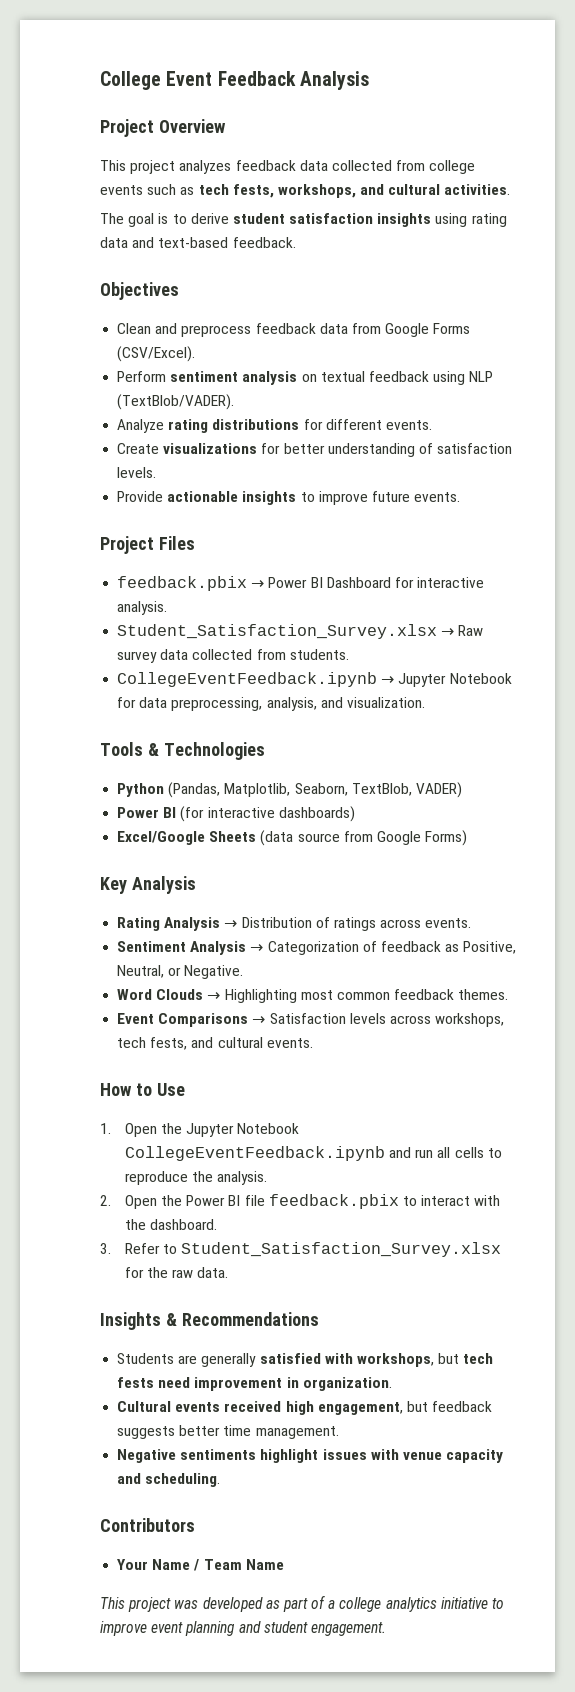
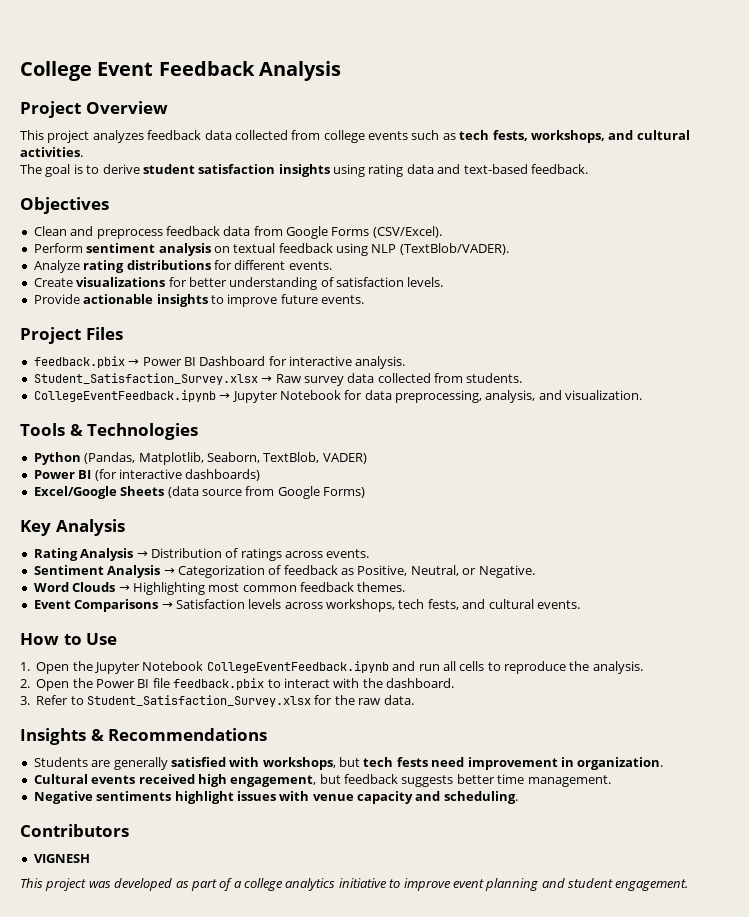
- Your Name / Team Name
+ VIGNESH

